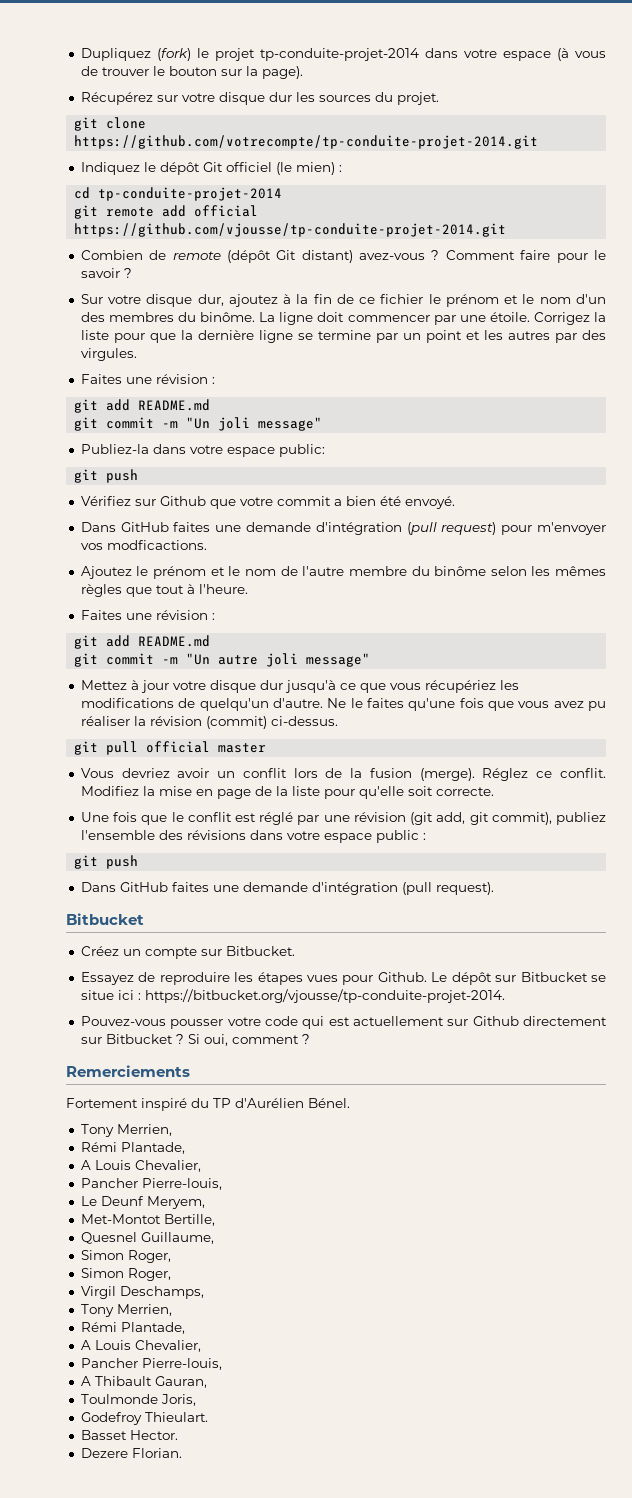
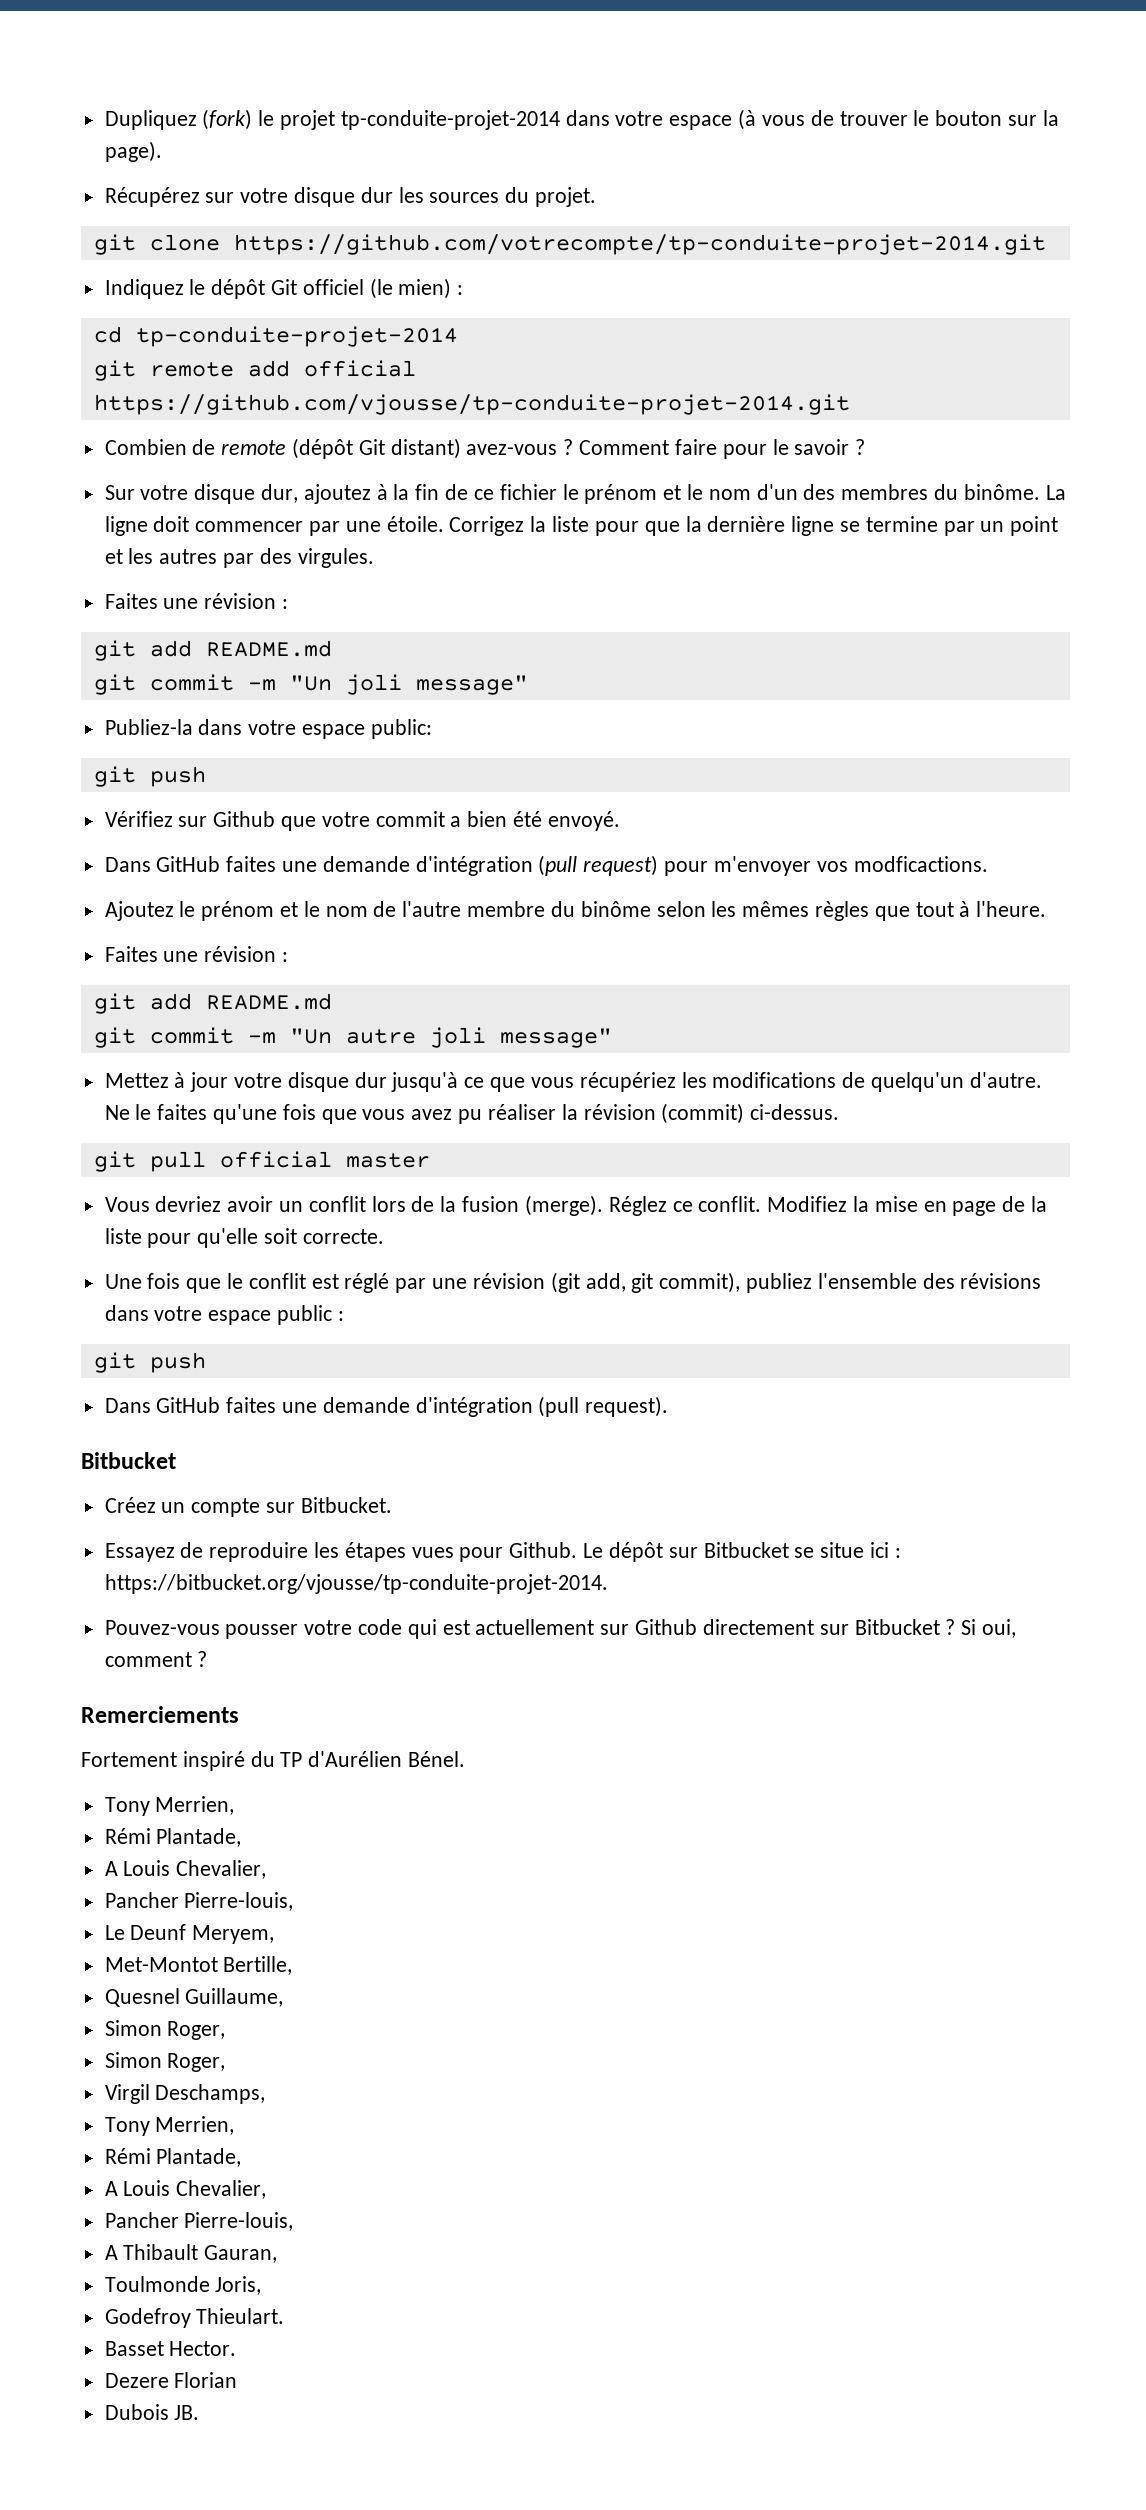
- Dezere Florian.
+ Dezere Florian
+ Dubois JB.

